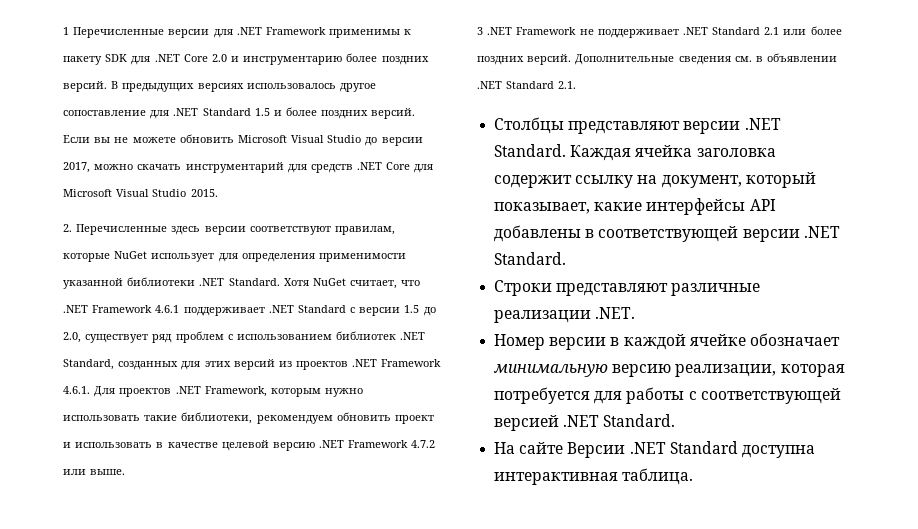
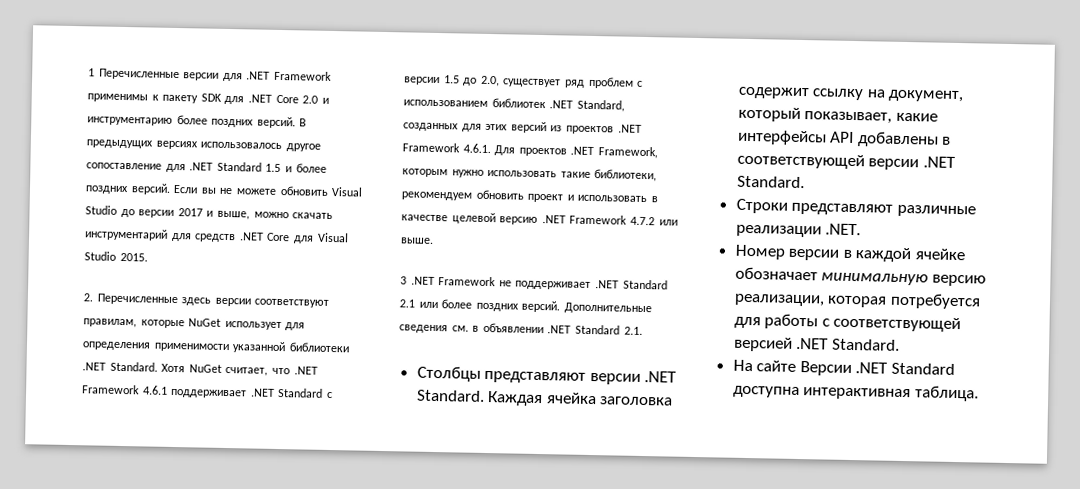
- Если вы не можете обновить Microsoft Visual Studio до версии 2017, можно скачать инструментарий для средств .NET Core для Microsoft Visual Studio 2015.
+ Если вы не можете обновить Visual Studio до версии 2017 и выше, можно скачать инструментарий для средств .NET Core для Visual Studio 2015.

